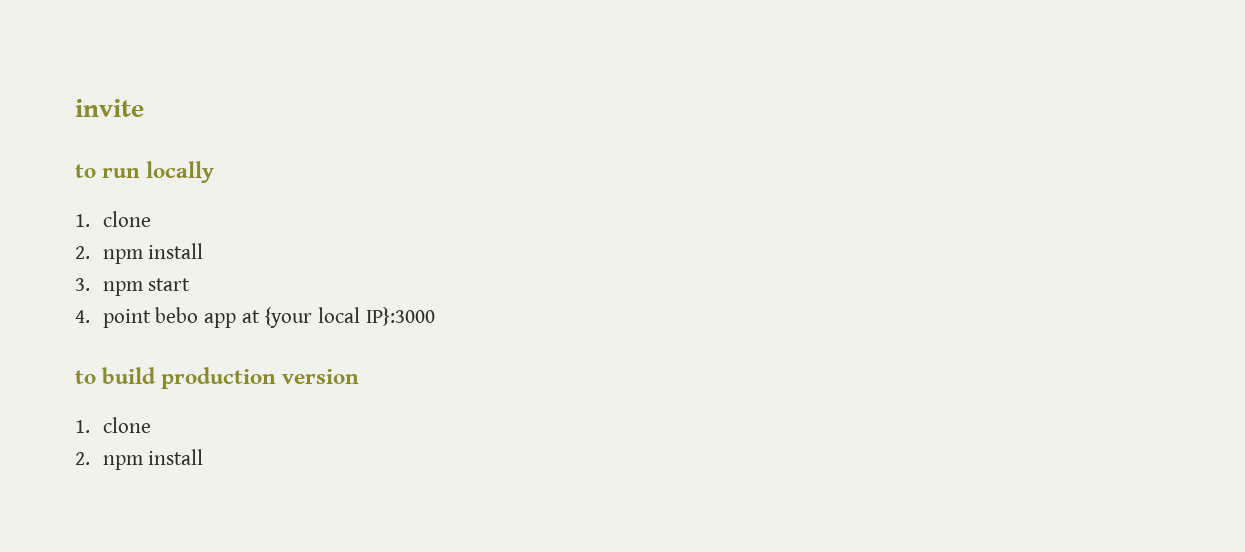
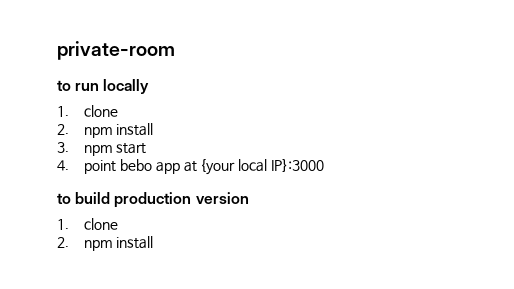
- invite
+ private-room

